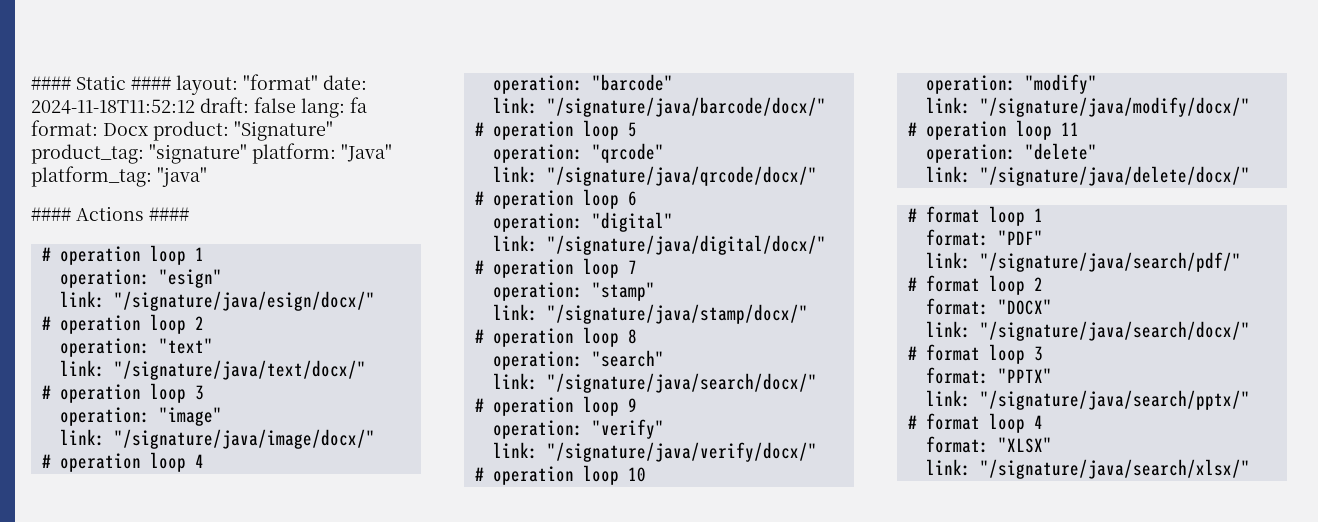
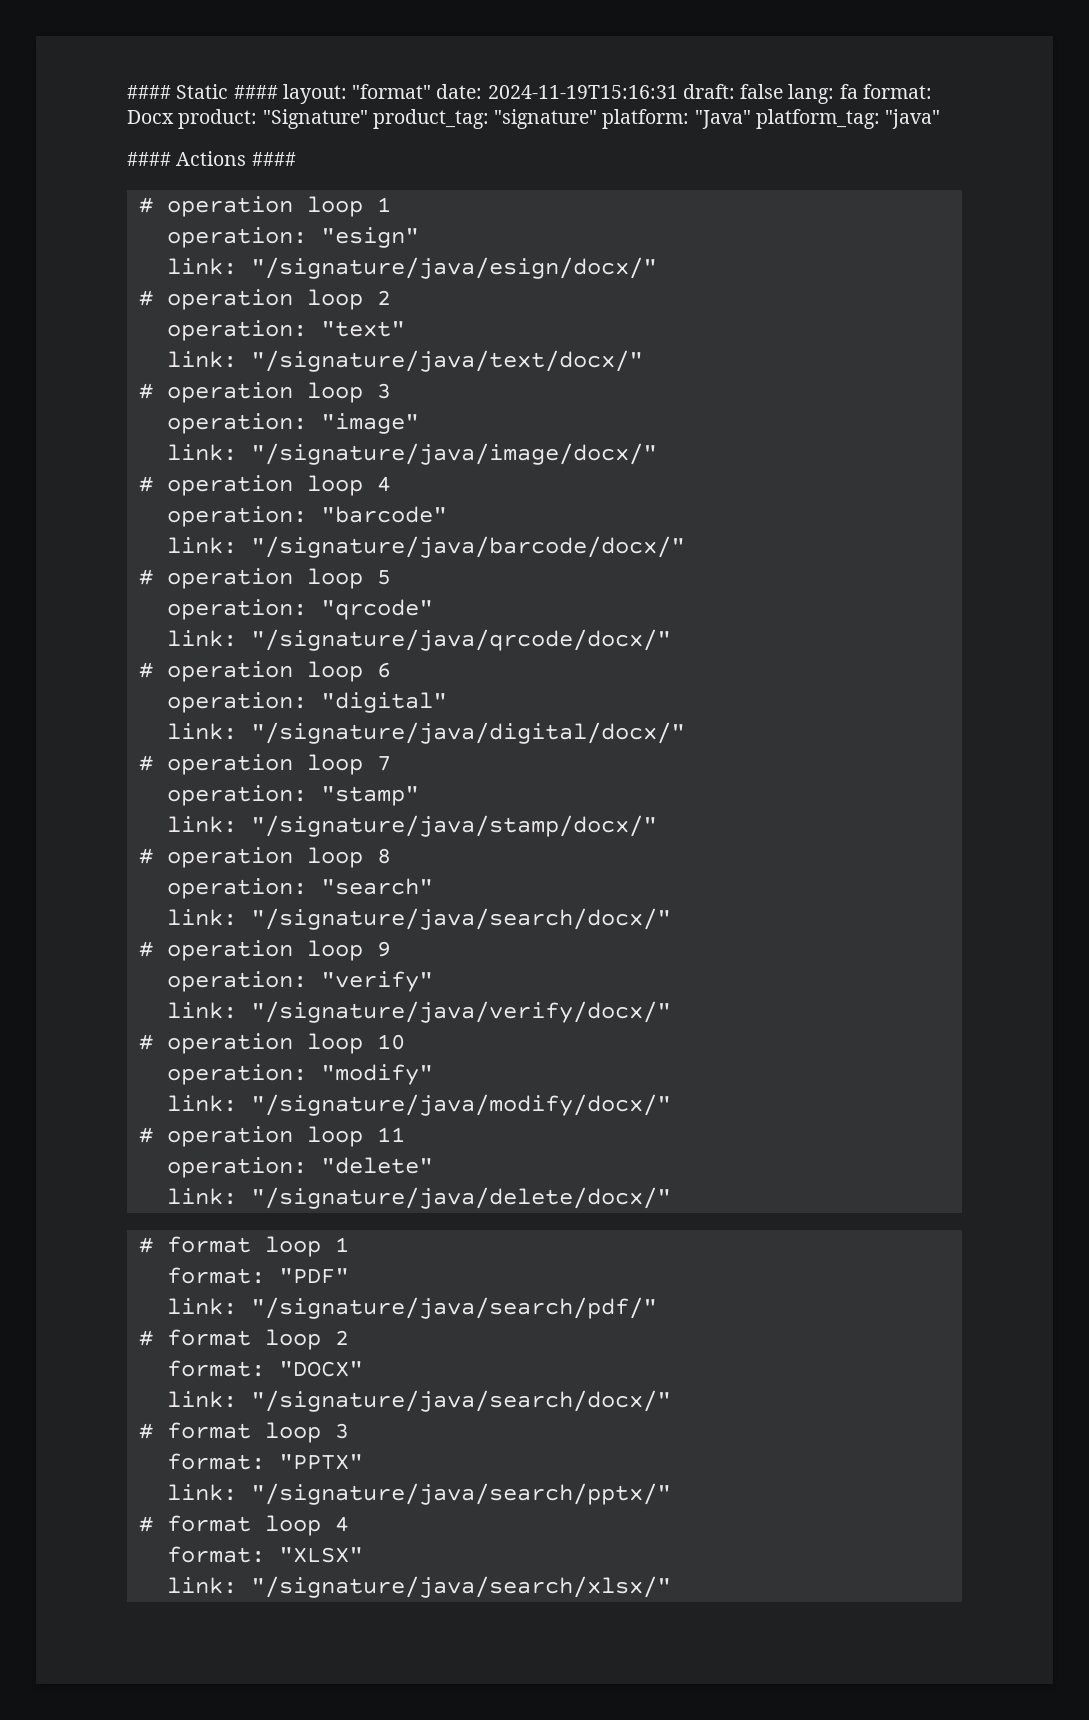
- #### Static #### layout: "format" date: 2024-11-18T11:52:12 draft: false lang: fa format: Docx product: "Signature" product_tag: "signature" platform: "Java" platform_tag: "java"
+ #### Static #### layout: "format" date: 2024-11-19T15:16:31 draft: false lang: fa format: Docx product: "Signature" product_tag: "signature" platform: "Java" platform_tag: "java"

